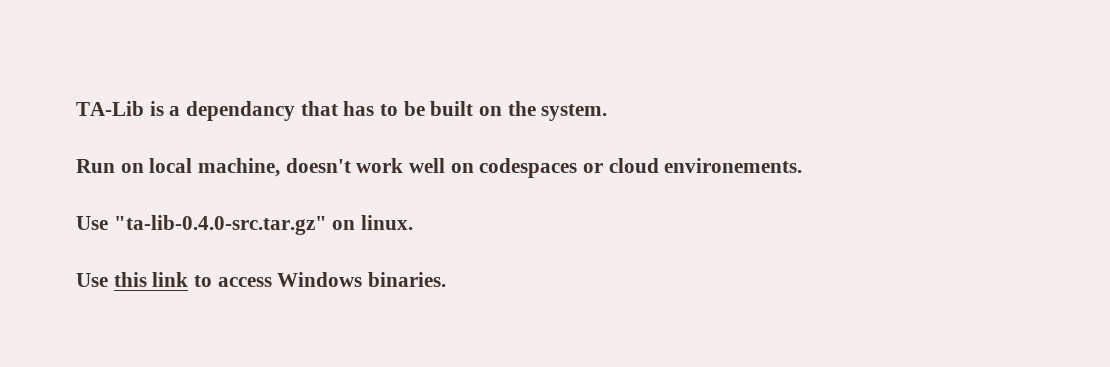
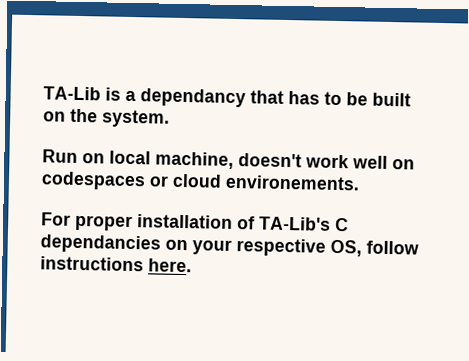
- Use "ta-lib-0.4.0-src.tar.gz" on linux.
- Use this link to access Windows binaries.
+ For proper installation of TA-Lib's C dependancies on your respective OS, follow instructions here.

